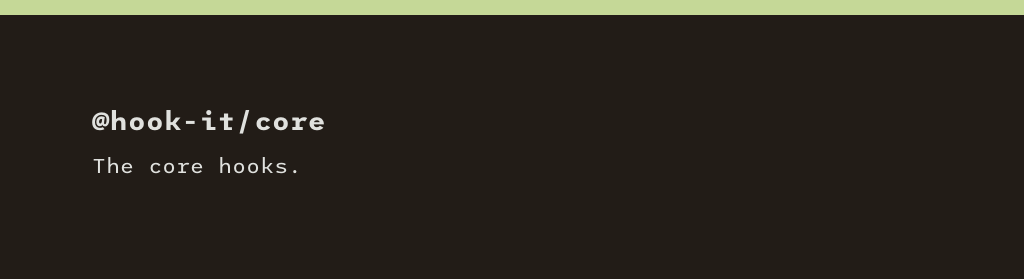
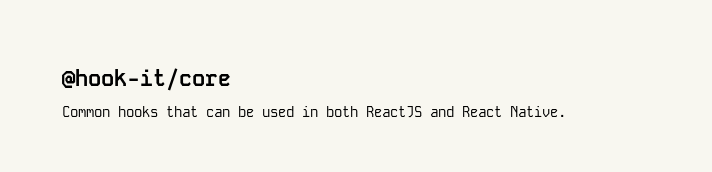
- The core hooks.
+ Common hooks that can be used in both ReactJS and React Native.

